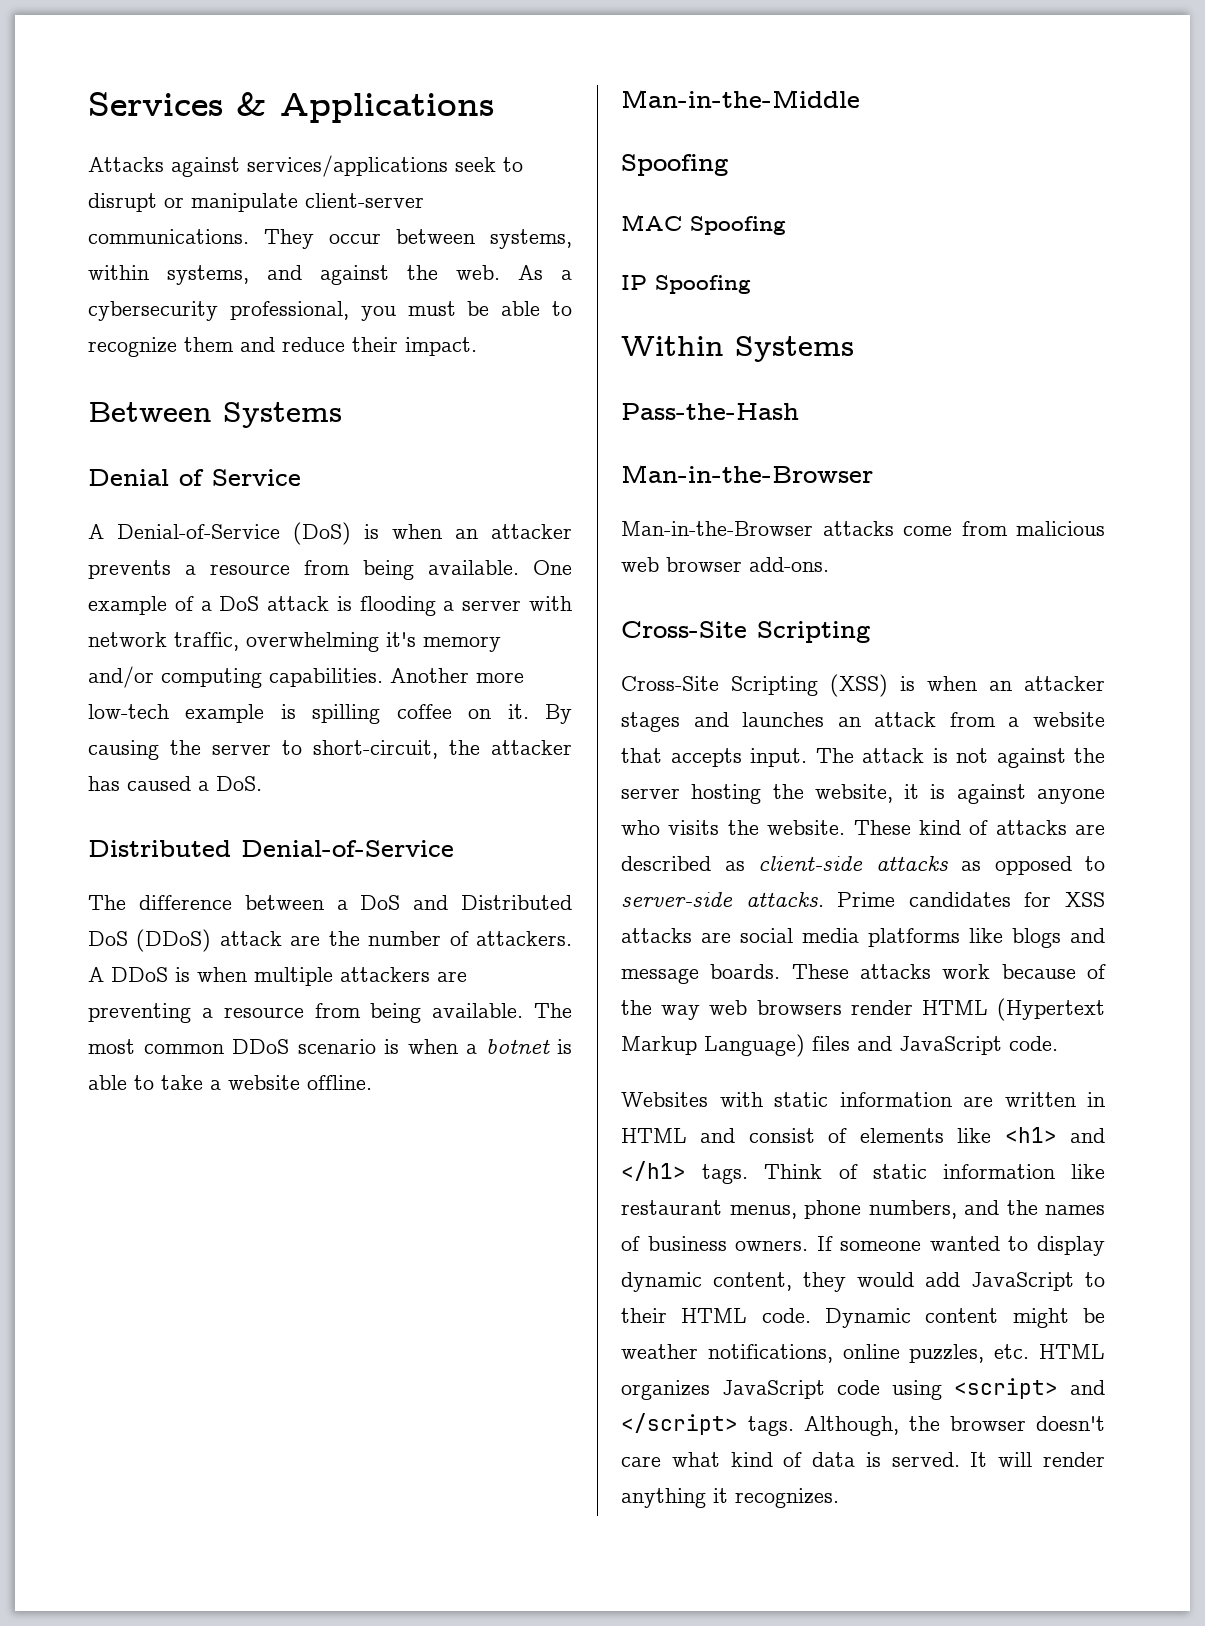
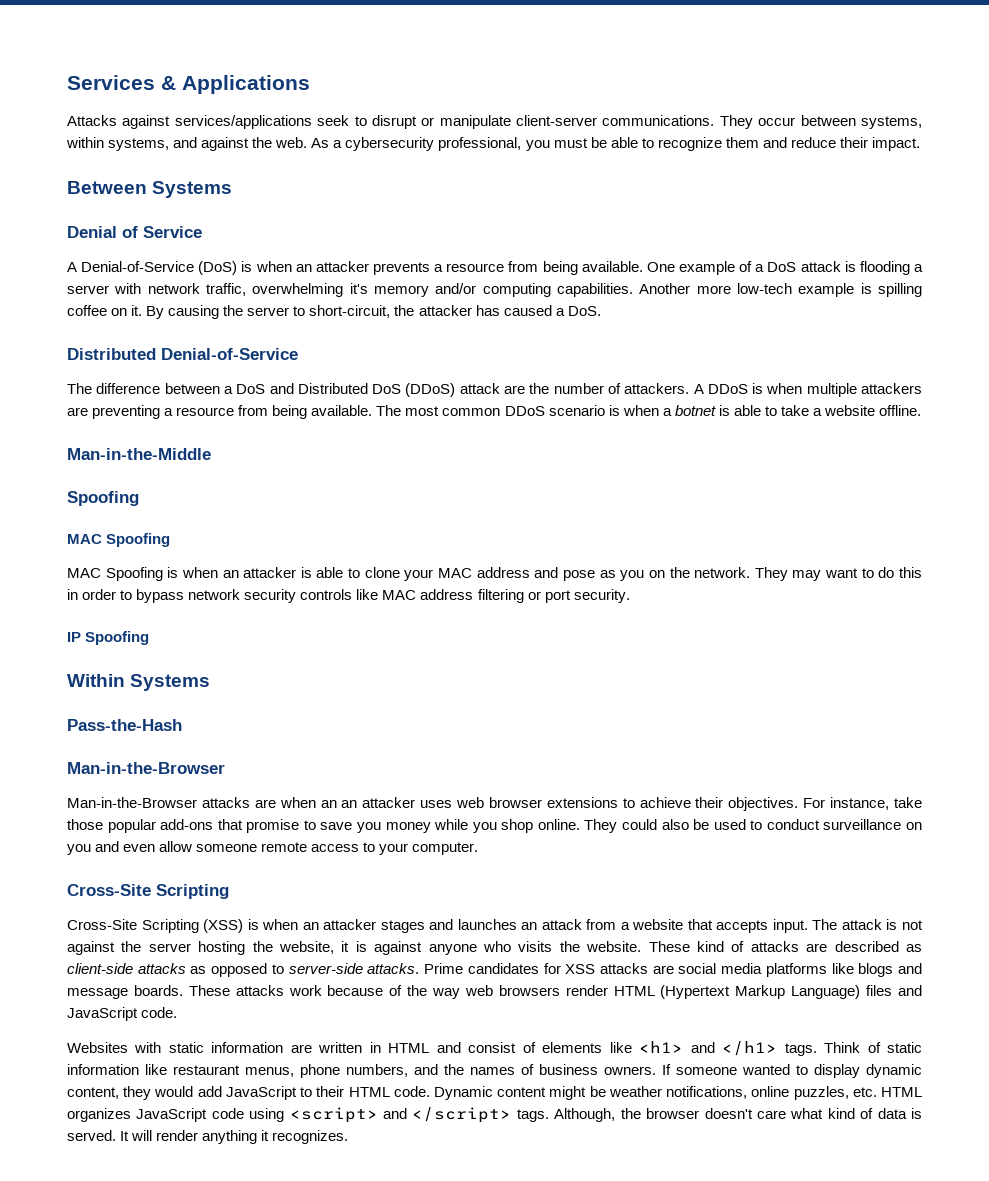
+ MAC Spoofing is when an attacker is able to clone your MAC address and pose as you on the network. They may want to do this in order to bypass network security controls like MAC address filtering or port security.
- Man-in-the-Browser attacks come from malicious web browser add-ons.
+ Man-in-the-Browser attacks are when an an attacker uses web browser extensions to achieve their objectives. For instance, take those popular add-ons that promise to save you money while you shop online. They could also be used to conduct surveillance on you and even allow someone remote access to your computer.

